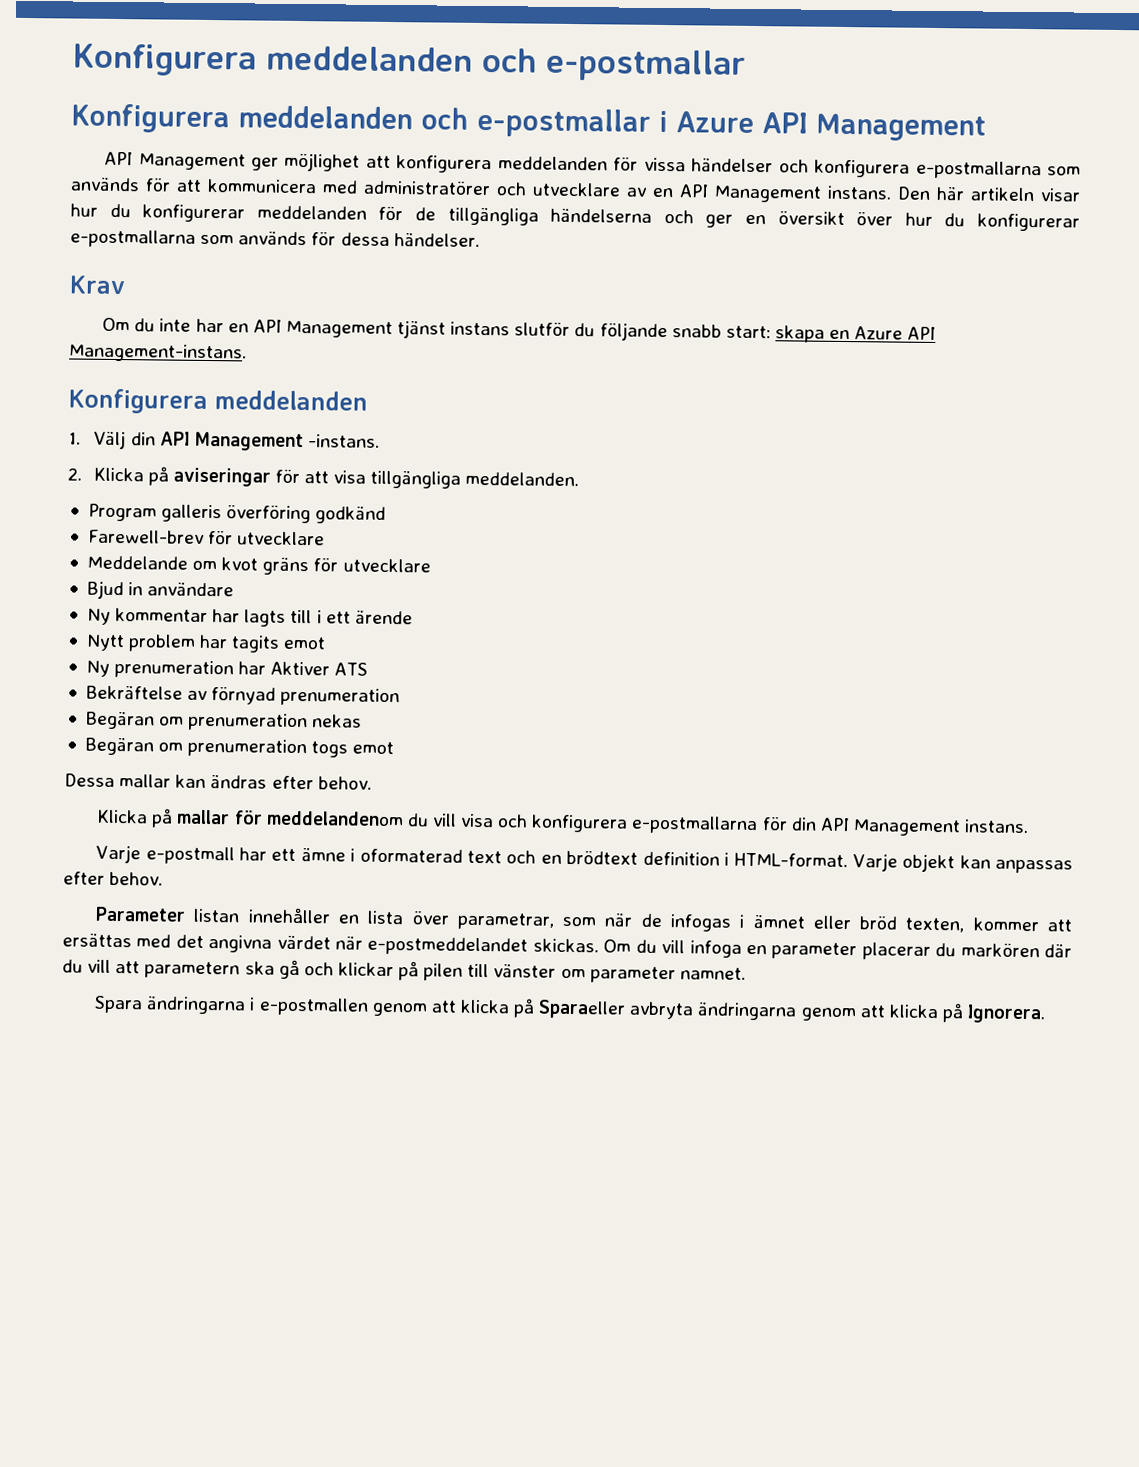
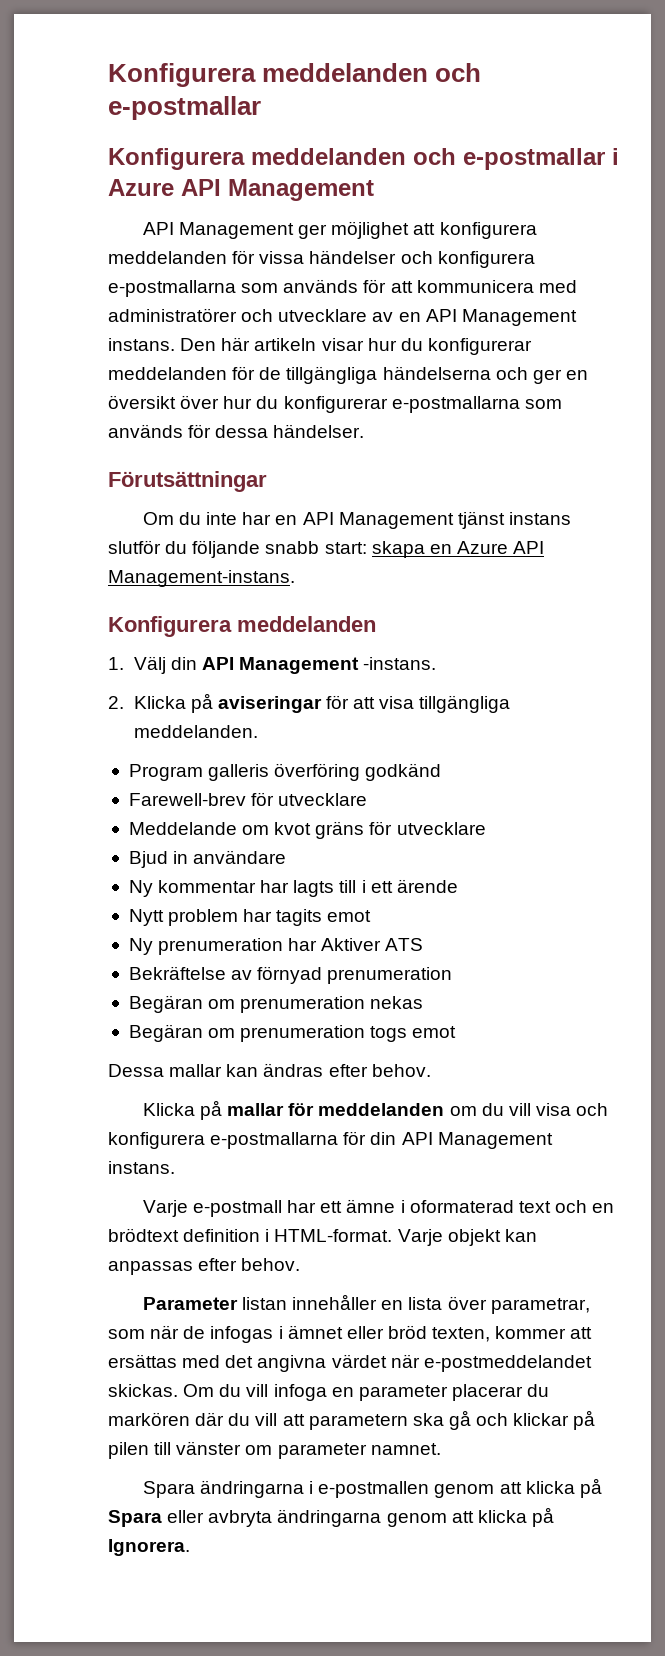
- Krav
+ Förutsättningar
- Klicka på mallar för meddelandenom du vill visa och konfigurera e-postmallarna för din API Management instans.
+ Klicka på mallar för meddelanden om du vill visa och konfigurera e-postmallarna för din API Management instans.
- Spara ändringarna i e-postmallen genom att klicka på Sparaeller avbryta ändringarna genom att klicka på Ignorera.
+ Spara ändringarna i e-postmallen genom att klicka på Spara eller avbryta ändringarna genom att klicka på Ignorera.

